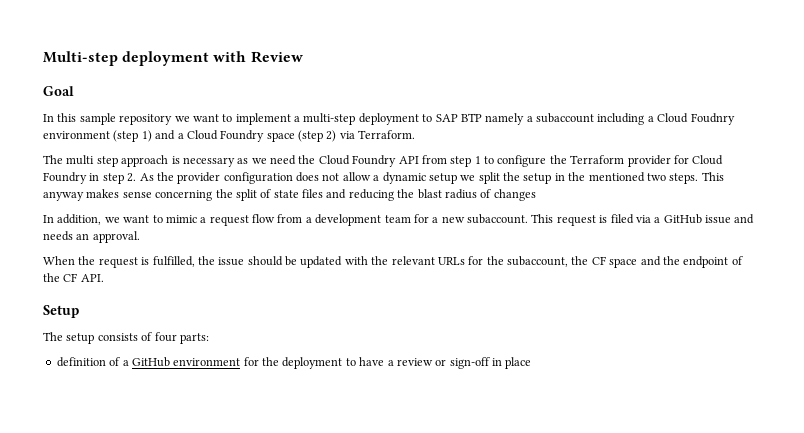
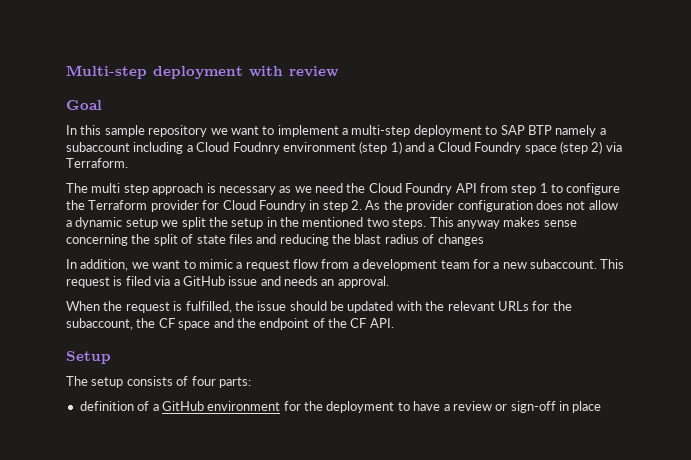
- Multi-step deployment with Review
+ Multi-step deployment with review

